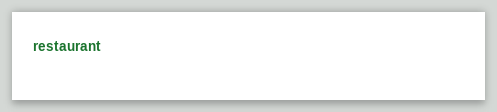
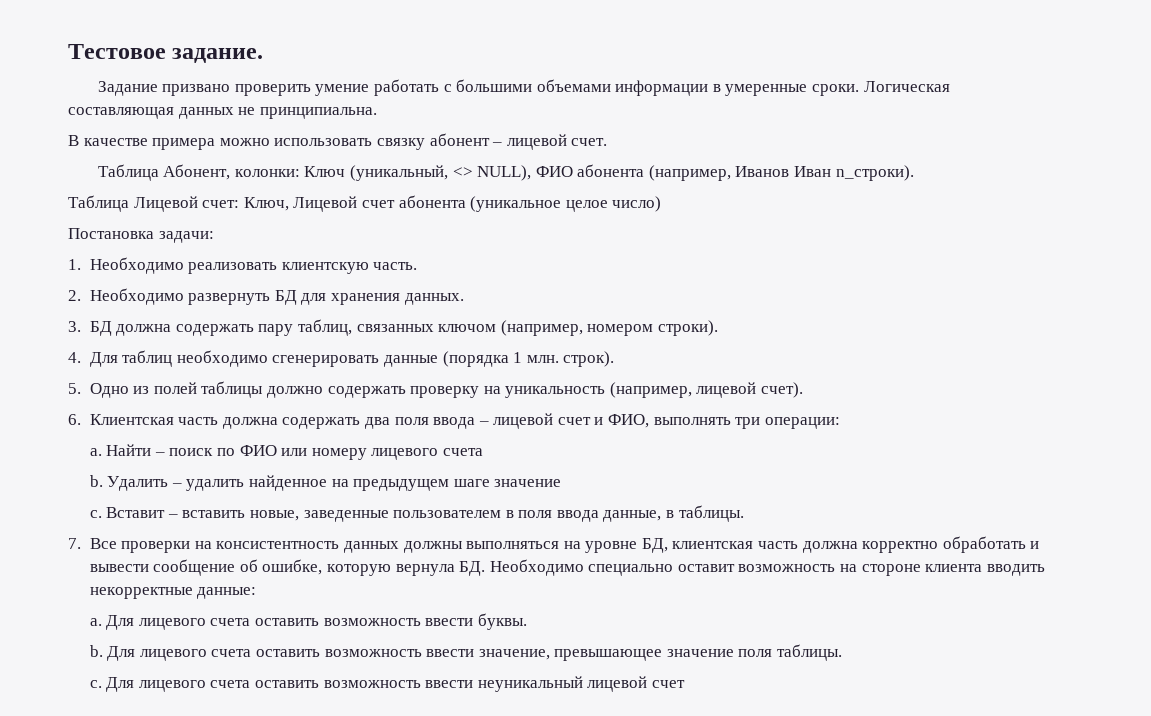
- restaurant
+ Тестовое задание.
+ Задание призвано проверить умение работать с большими объемами информации в умеренные сроки. Логическая составляющая данных не принципиальна.
+ В качестве примера можно использовать связку абонент – лицевой счет.
+ Таблица Абонент, колонки: Ключ (уникальный, <> NULL), ФИО абонента (например, Иванов Иван n_строки).
+ Таблица Лицевой счет: Ключ, Лицевой счет абонента (уникальное целое число)
+ Постановка задачи:
+ 1. Необходимо реализовать клиентскую часть.
+ 2. Необходимо развернуть БД для хранения данных.
+ 3. БД должна содержать пару таблиц, связанных ключом (например, номером строки).
+ 4. Для таблиц необходимо сгенерировать данные (порядка 1 млн. строк).
+ 5. Одно из полей таблицы должно содержать проверку на уникальность (например, лицевой счет).
+ 6. Клиентская часть должна содержать два поля ввода – лицевой счет и ФИО, выполнять три операции:
+ a. Найти – поиск по ФИО или номеру лицевого счета
+ b. Удалить – удалить найденное на предыдущем шаге значение
+ c. Вставит – вставить новые, заведенные пользователем в поля ввода данные, в таблицы.
+ 7. Все проверки на консистентность данных должны выполняться на уровне БД, клиентская часть должна корректно обработать и вывести сообщение об ошибке, которую вернула БД. Необходимо специально оставит возможность на стороне клиента вводить некорректные данные:
+ a. Для лицевого счета оставить возможность ввести буквы.
+ b. Для лицевого счета оставить возможность ввести значение, превышающее значение поля таблицы.
+ c. Для лицевого счета оставить возможность ввести неуникальный лицевой счет

